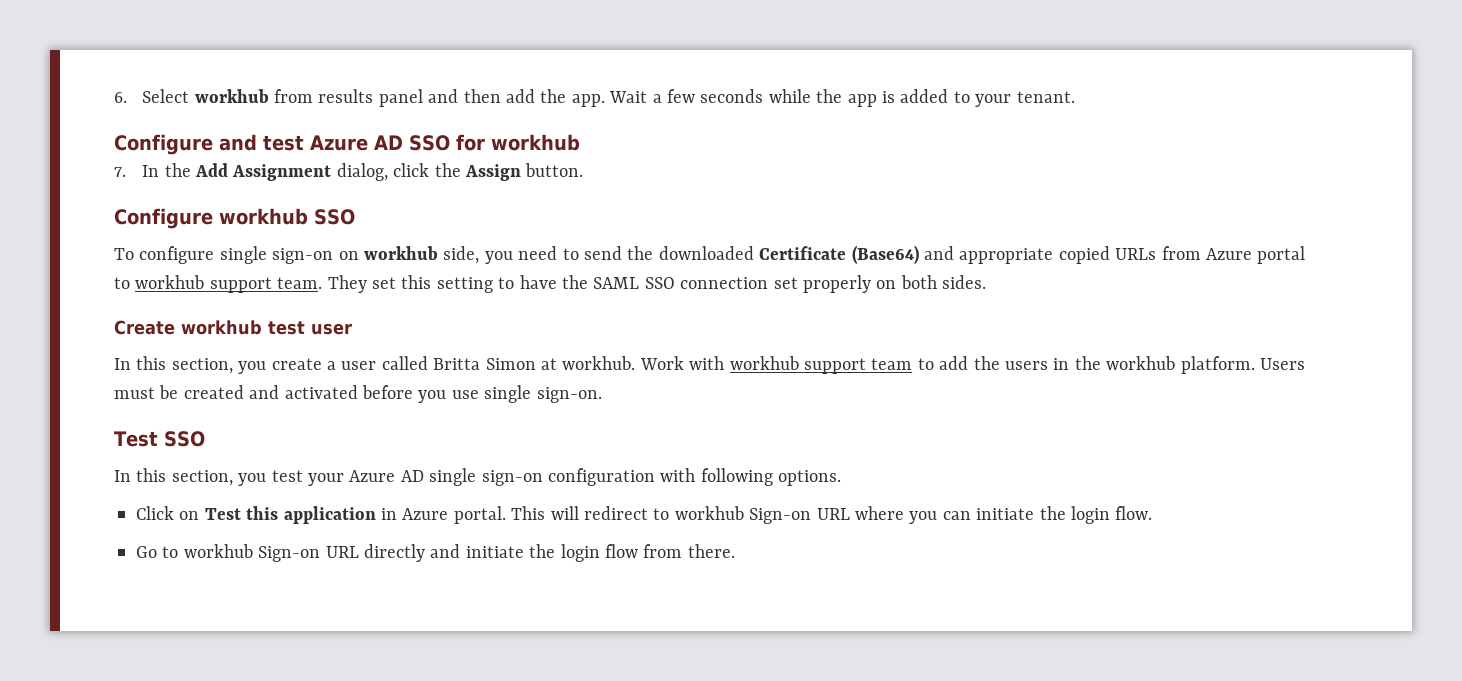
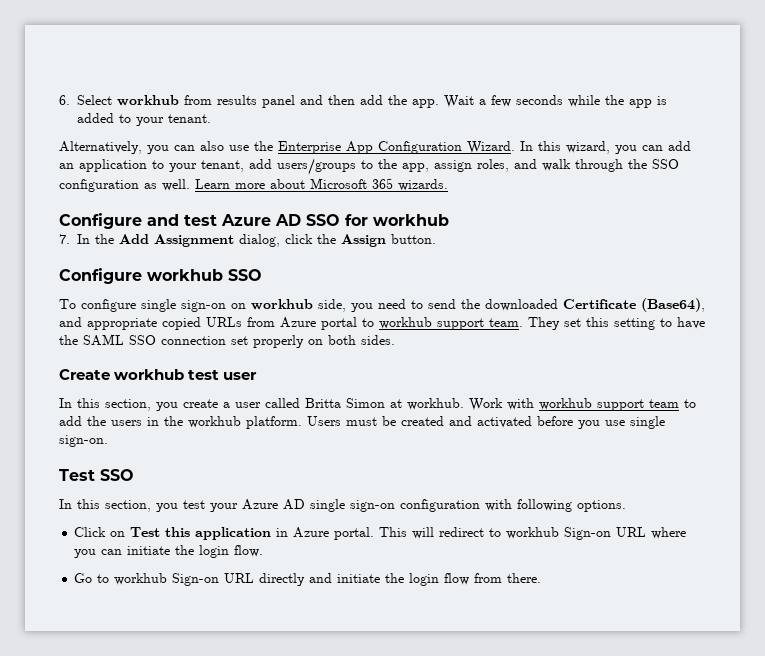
+ Alternatively, you can also use the Enterprise App Configuration Wizard. In this wizard, you can add an application to your tenant, add users/groups to the app, assign roles, and walk through the SSO configuration as well. Learn more about Microsoft 365 wizards.
- To configure single sign-on on workhub side, you need to send the downloaded Certificate (Base64) and appropriate copied URLs from Azure portal to workhub support team.
+ To configure single sign-on on workhub side, you need to send the downloaded Certificate (Base64), and appropriate copied URLs from Azure portal to workhub support team.

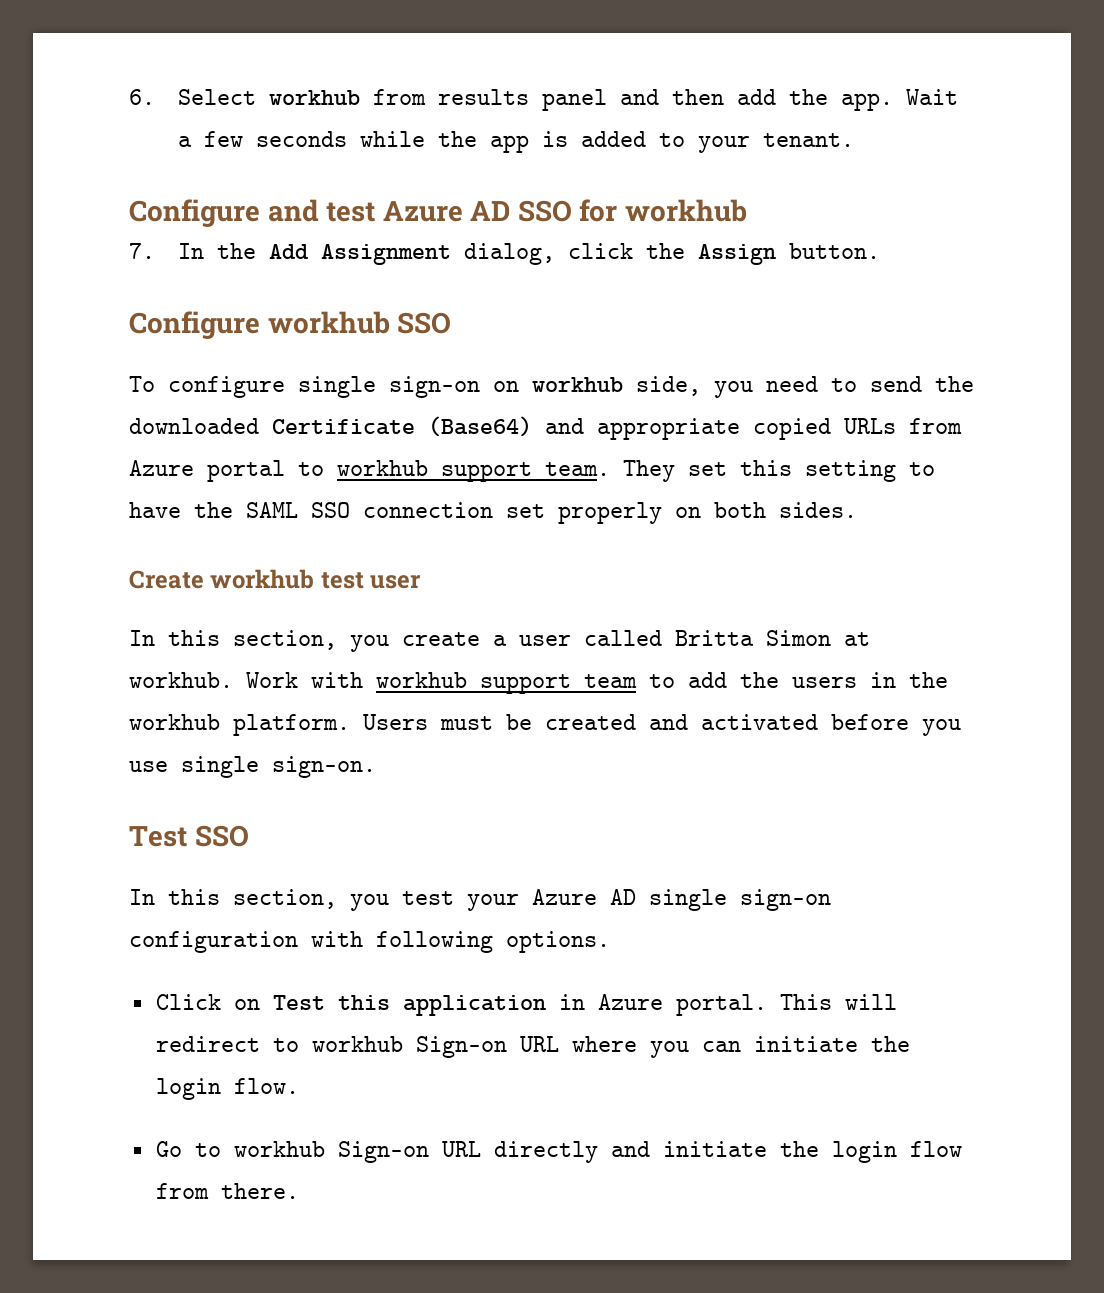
- Alternatively, you can also use the Enterprise App Configuration Wizard. In this wizard, you can add an application to your tenant, add users/groups to the app, assign roles, and walk through the SSO configuration as well. Learn more about Microsoft 365 wizards.
- To configure single sign-on on workhub side, you need to send the downloaded Certificate (Base64), and appropriate copied URLs from Azure portal to workhub support team.
+ To configure single sign-on on workhub side, you need to send the downloaded Certificate (Base64) and appropriate copied URLs from Azure portal to workhub support team.

